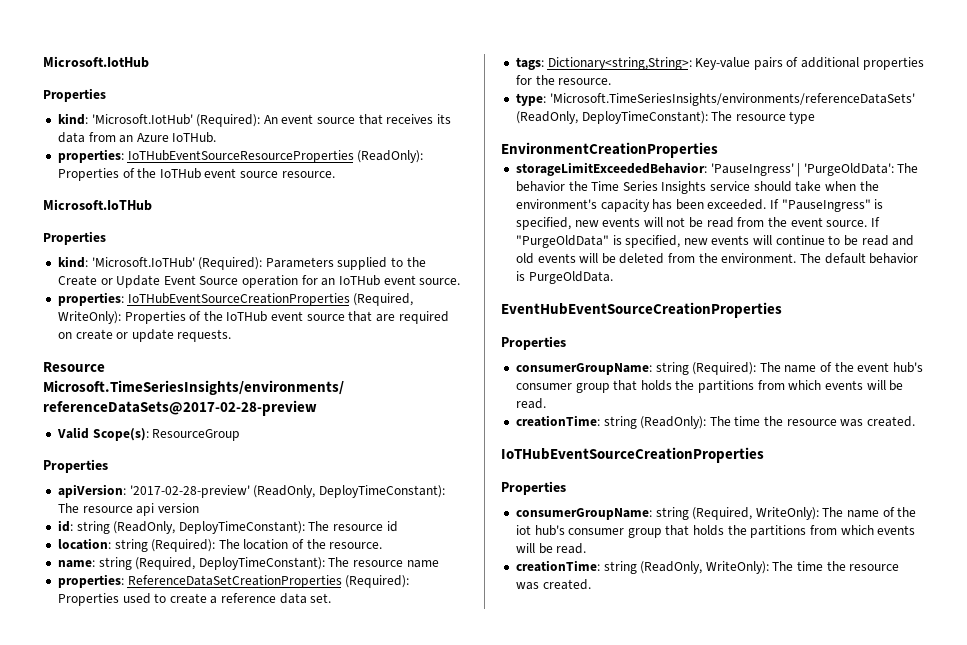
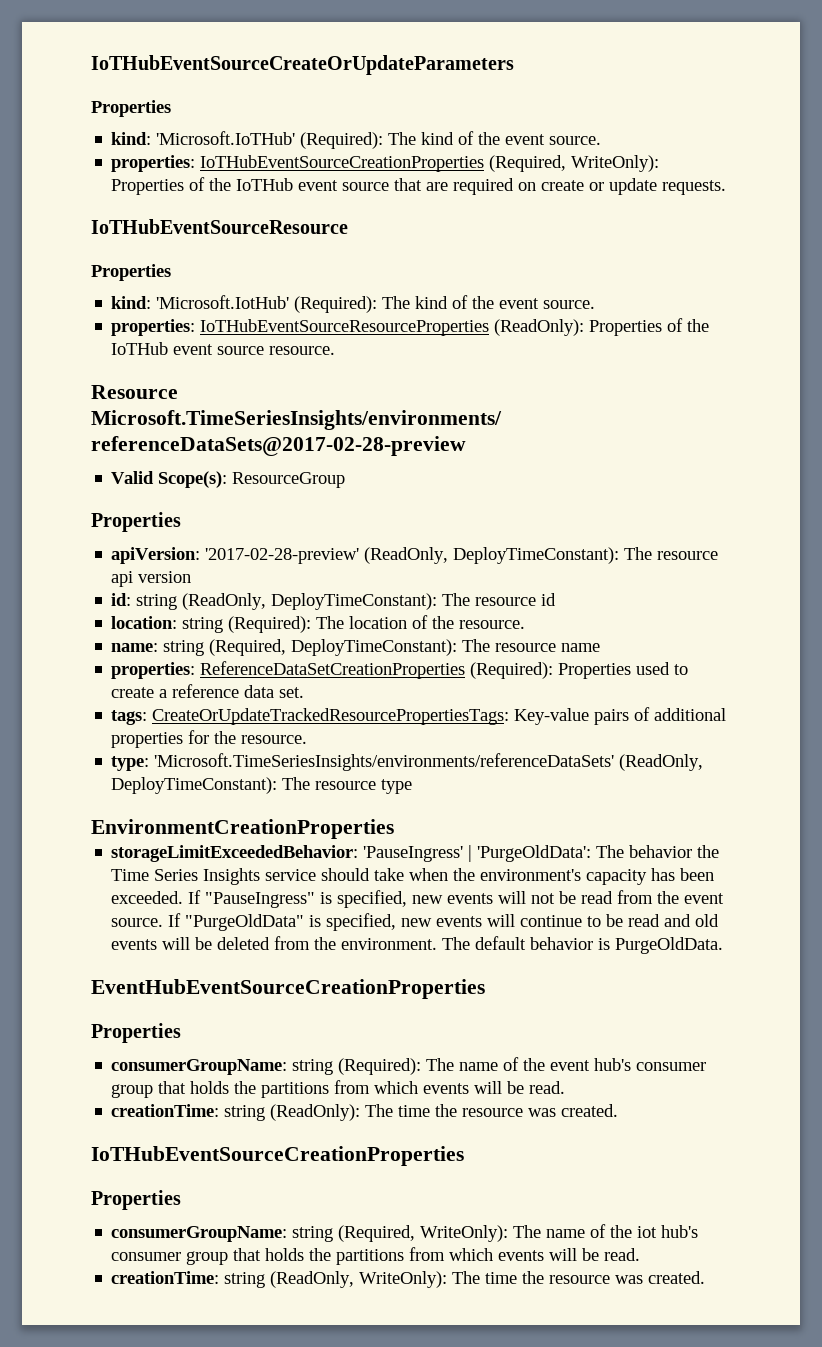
- Microsoft.IotHub
+ IoTHubEventSourceCreateOrUpdateParameters
  Properties
- kind: 'Microsoft.IotHub' (Required): An event source that receives its data from an Azure IoTHub.
- properties: IoTHubEventSourceResourceProperties (ReadOnly): Properties of the IoTHub event source resource.
- Microsoft.IoTHub
- Properties
- kind: 'Microsoft.IoTHub' (Required): Parameters supplied to the Create or Update Event Source operation for an IoTHub event source.
+ kind: 'Microsoft.IoTHub' (Required): The kind of the event source.
+ IoTHubEventSourceResource
+ Properties
+ kind: 'Microsoft.IotHub' (Required): The kind of the event source.
+ properties: IoTHubEventSourceResourceProperties (ReadOnly): Properties of the IoTHub event source resource.
- tags: Dictionary<string,String>: Key-value pairs of additional properties for the resource.
+ tags: CreateOrUpdateTrackedResourcePropertiesTags: Key-value pairs of additional properties for the resource.

